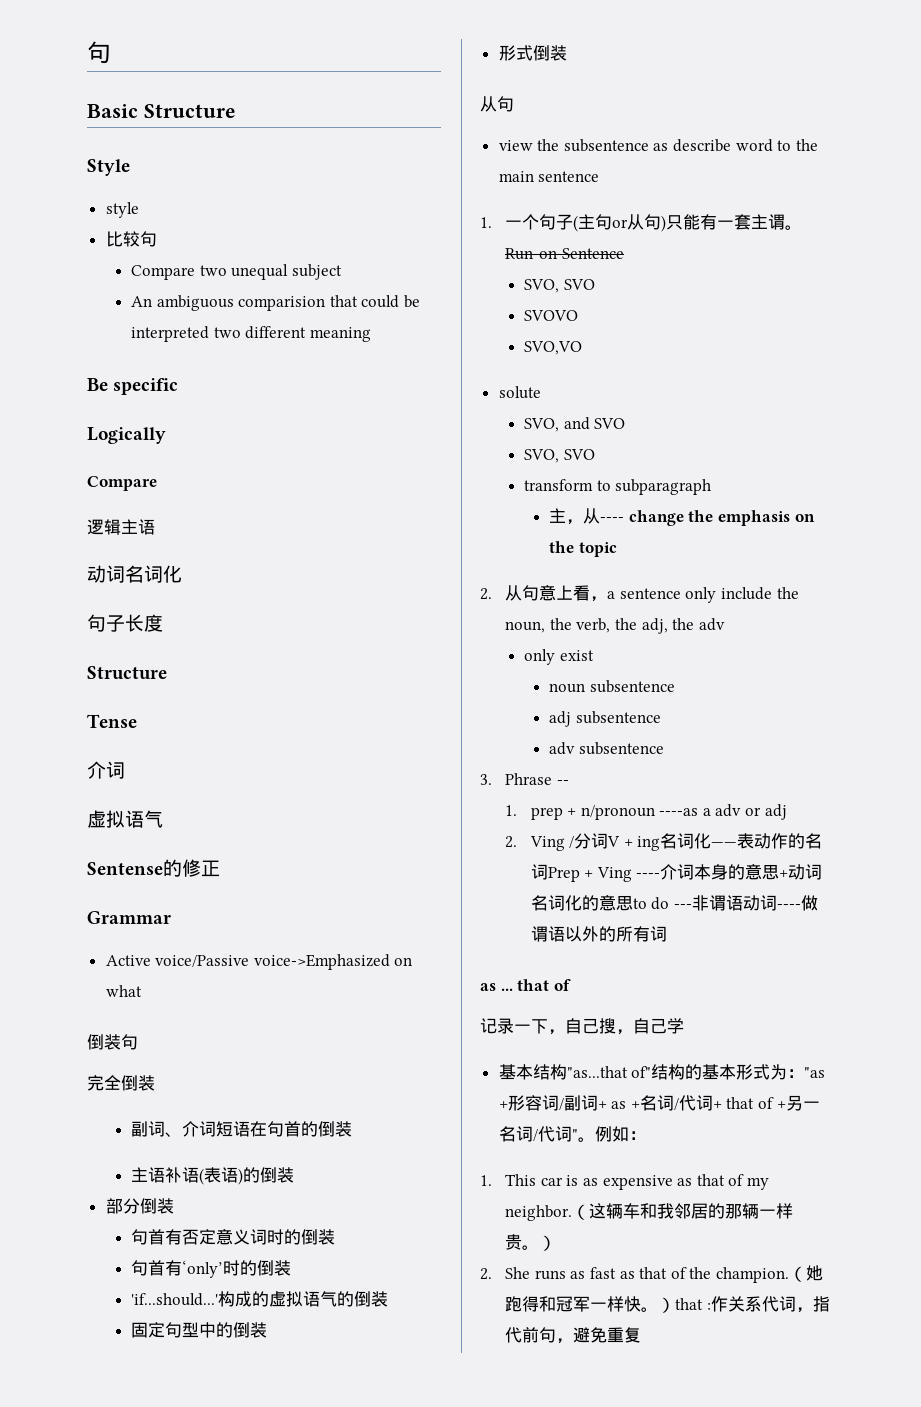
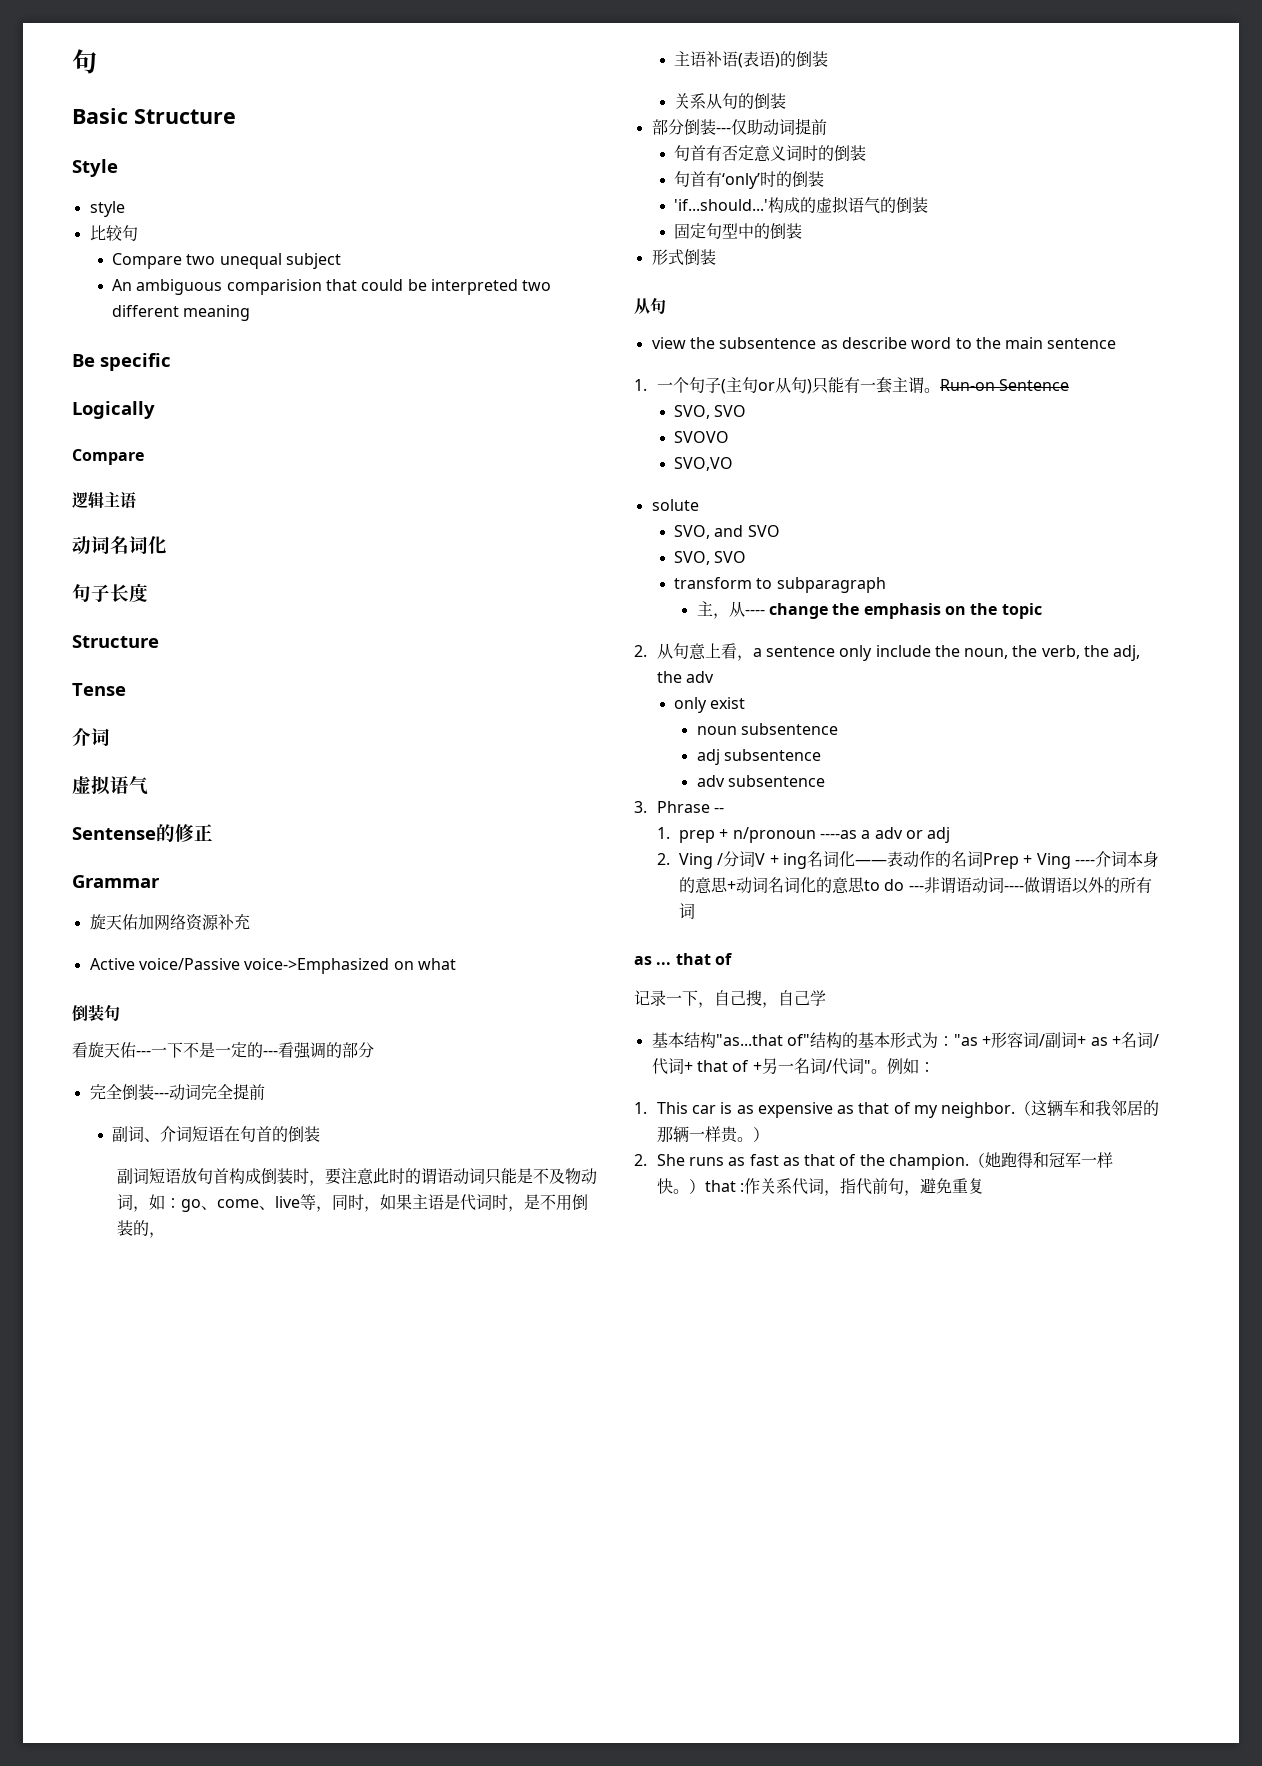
+ 旋天佑加网络资源补充
- 完全倒装
+ 看旋天佑---一下不是一定的---看强调的部分
+ 完全倒装---动词完全提前
+ 副词短语放句首构成倒装时，要注意此时的谓语动词只能是不及物动词，如：go、come、live等，同时，如果主语是代词时，是不用倒装的，
+ 关系从句的倒装
- 部分倒装
+ 部分倒装---仅助动词提前

